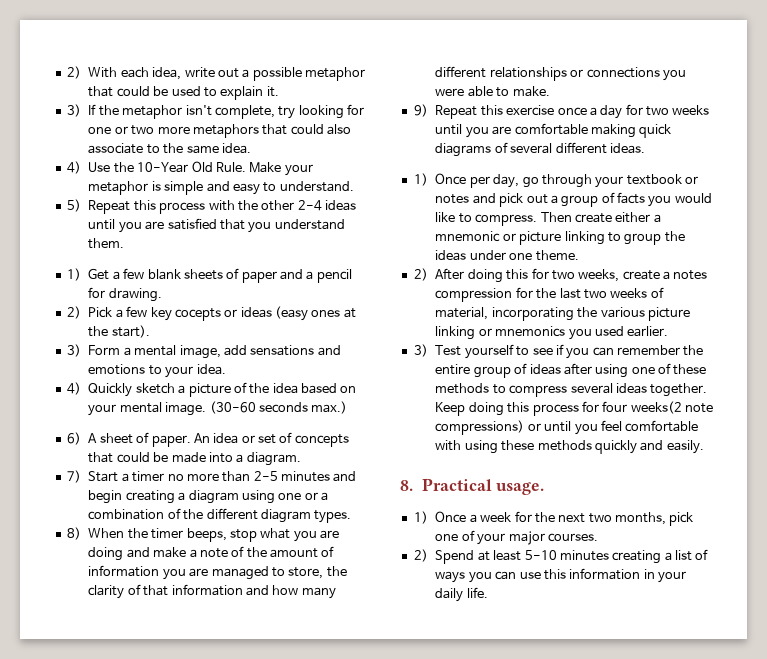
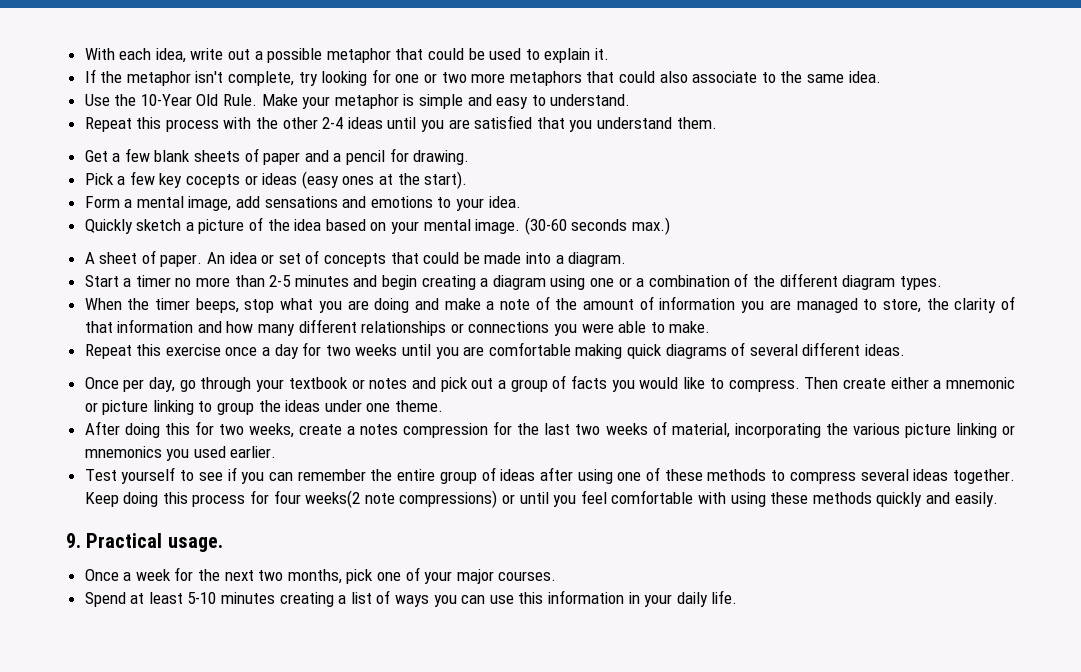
- 2) With each idea, write out a possible metaphor that could be used to explain it.
+ With each idea, write out a possible metaphor that could be used to explain it.
- 3) If the metaphor isn't complete, try looking for one or two more metaphors that could also associate to the same idea.
+ If the metaphor isn't complete, try looking for one or two more metaphors that could also associate to the same idea.
- 4) Use the 10-Year Old Rule.
+ Use the 10-Year Old Rule.
- 5) Repeat this process with the other 2-4 ideas until you are satisfied that you understand them.
+ Repeat this process with the other 2-4 ideas until you are satisfied that you understand them.
- 1) Get a few blank sheets of paper and a pencil for drawing.
+ Get a few blank sheets of paper and a pencil for drawing.
- 2) Pick a few key cocepts or ideas (easy ones at the start).
+ Pick a few key cocepts or ideas (easy ones at the start).
- 3) Form a mental image, add sensations and emotions to your idea.
+ Form a mental image, add sensations and emotions to your idea.
- 4) Quickly sketch a picture of the idea based on your mental image.
+ Quickly sketch a picture of the idea based on your mental image.
- 6) A sheet of paper.
+ A sheet of paper.
- 7) Start a timer no more than 2-5 minutes and begin creating a diagram using one or a combination of the different diagram types.
+ Start a timer no more than 2-5 minutes and begin creating a diagram using one or a combination of the different diagram types.
- 8) When the timer beeps, stop what you are doing and make a note of the amount of information you are managed to store, the clarity of that information and how many different relationships or connections you were able to make.
+ When the timer beeps, stop what you are doing and make a note of the amount of information you are managed to store, the clarity of that information and how many different relationships or connections you were able to make.
- 9) Repeat this exercise once a day for two weeks until you are comfortable making quick diagrams of several different ideas.
+ Repeat this exercise once a day for two weeks until you are comfortable making quick diagrams of several different ideas.
- 1) Once per day, go through your textbook or notes and pick out a group of facts you would like to compress.
+ Once per day, go through your textbook or notes and pick out a group of facts you would like to compress.
- 2) After doing this for two weeks, create a notes compression for the last two weeks of material, incorporating the various picture linking or mnemonics you used earlier.
+ After doing this for two weeks, create a notes compression for the last two weeks of material, incorporating the various picture linking or mnemonics you used earlier.
- 3) Test yourself to see if you can remember the entire group of ideas after using one of these methods to compress several ideas together.
+ Test yourself to see if you can remember the entire group of ideas after using one of these methods to compress several ideas together.
- 8. Practical usage.
+ 9. Practical usage.
- 1) Once a week for the next two months, pick one of your major courses.
+ Once a week for the next two months, pick one of your major courses.
- 2) Spend at least 5-10 minutes creating a list of ways you can use this information in your daily life.
+ Spend at least 5-10 minutes creating a list of ways you can use this information in your daily life.

